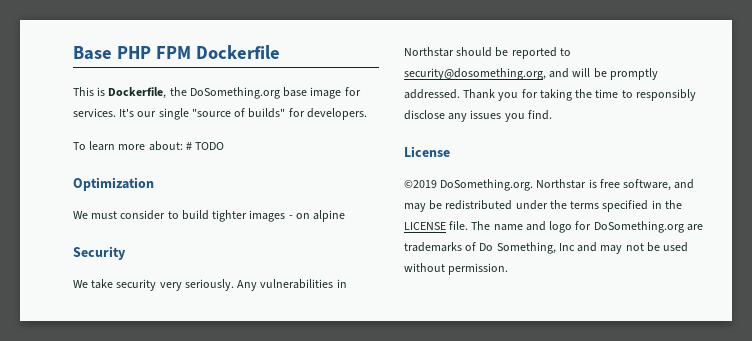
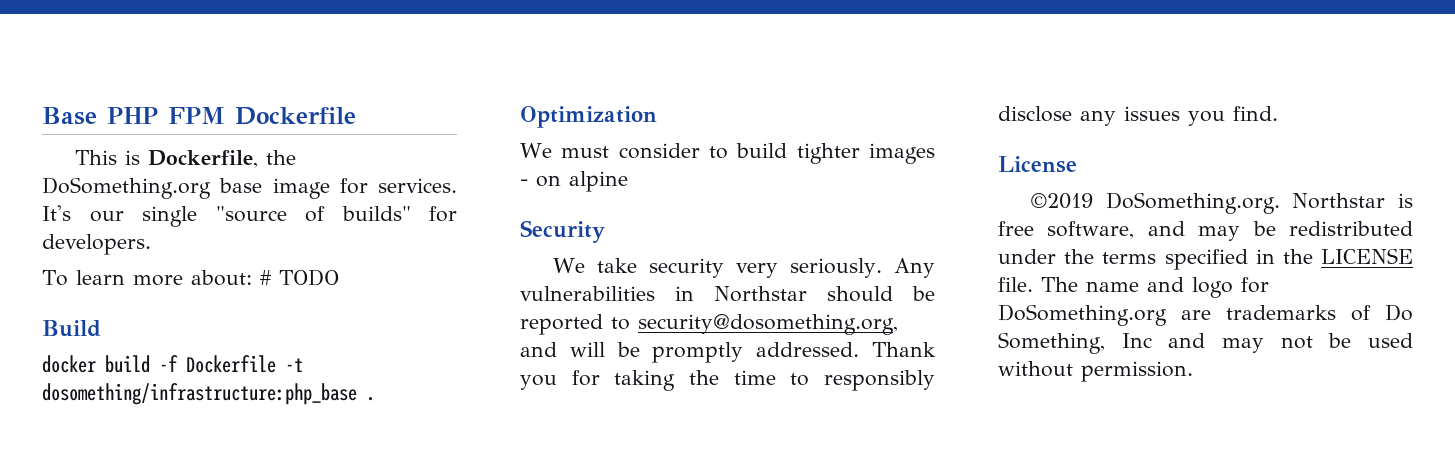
+ Build
+ docker build -f Dockerfile -t dosomething/infrastructure:php_base .

